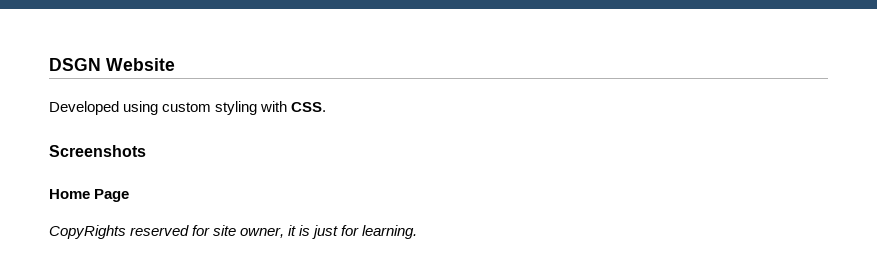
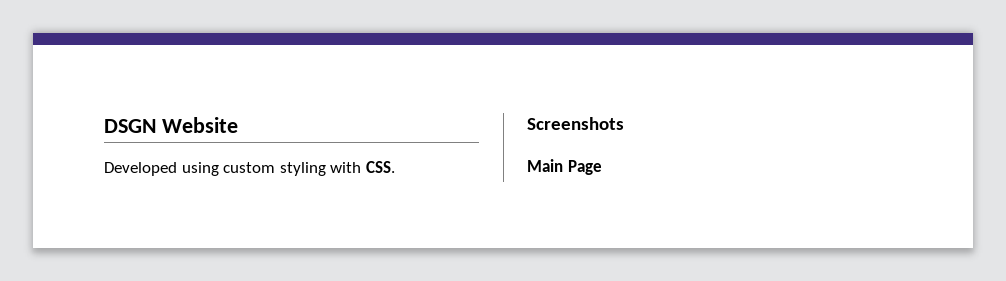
- Home Page
+ Main Page
- CopyRights reserved for site owner, it is just for learning.

